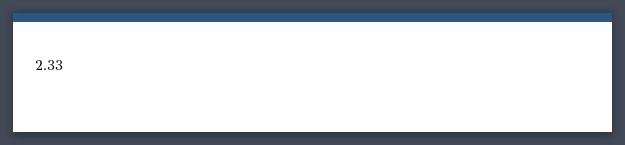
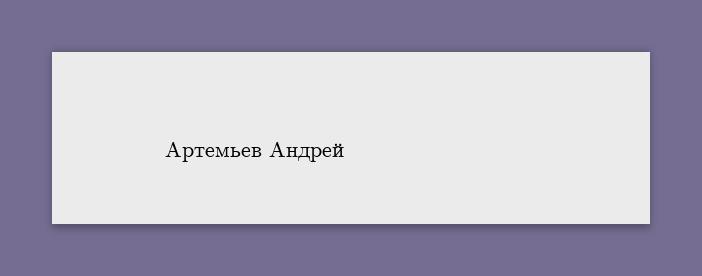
- 2.33
+ Артемьев Андрей

